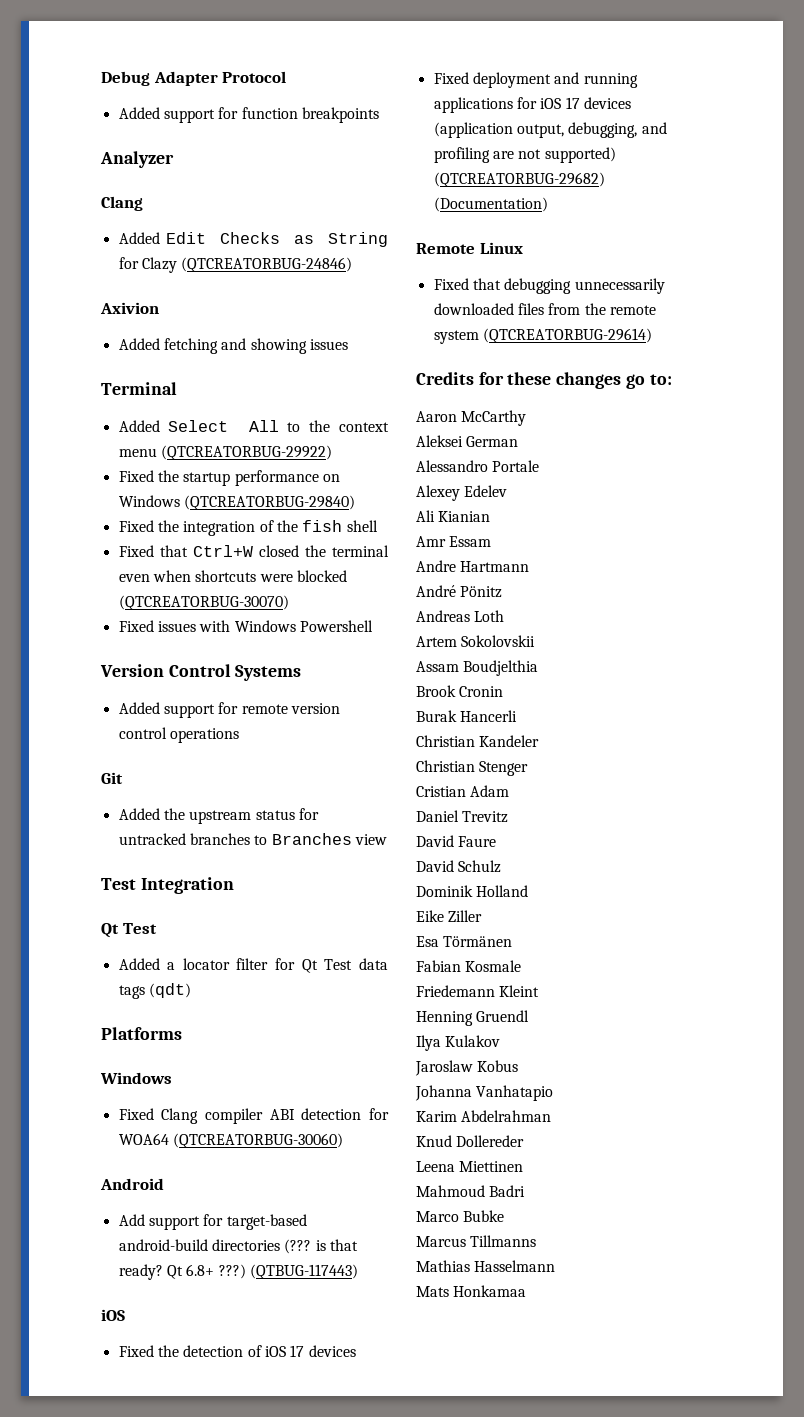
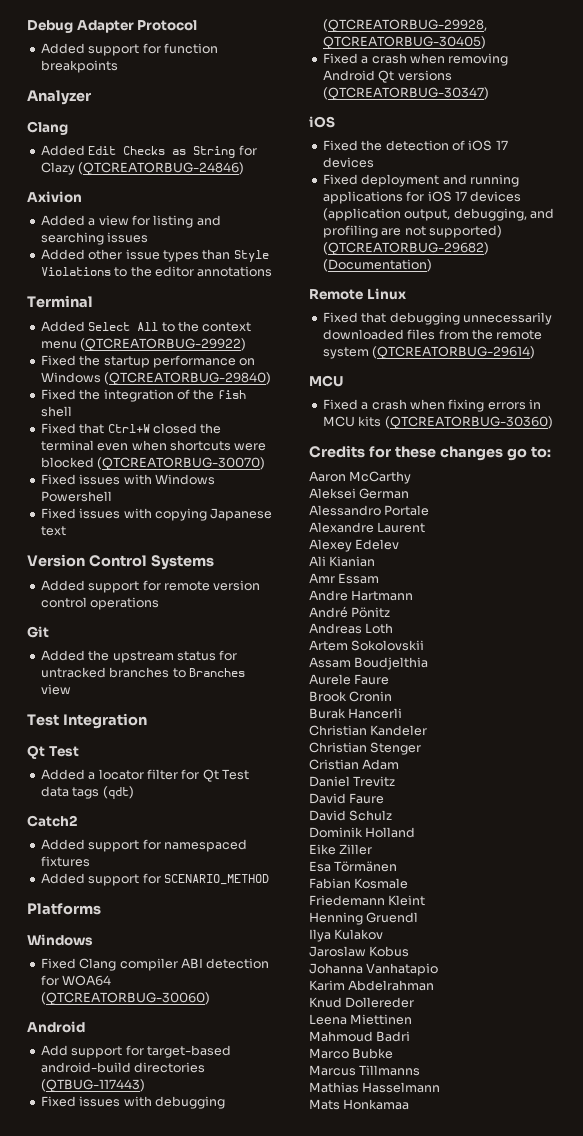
- Added fetching and showing issues
+ Added a view for listing and searching issues
+ Added other issue types than Style Violations to the editor annotations
+ Fixed issues with copying Japanese text
+ Catch2
+ Added support for namespaced fixtures
+ Added support for SCENARIO_METHOD
- Add support for target-based android-build directories (??? is that ready? Qt 6.8+ ???) (QTBUG-117443)
+ Add support for target-based android-build directories (QTBUG-117443)
+ Fixed issues with debugging (QTCREATORBUG-29928, QTCREATORBUG-30405)
+ Fixed a crash when removing Android Qt versions (QTCREATORBUG-30347)
  Fixed that debugging unnecessarily downloaded files from the remote system (QTCREATORBUG-29614)
+ MCU
+ Fixed a crash when fixing errors in MCU kits (QTCREATORBUG-30360)
+ Alexandre Laurent
+ Aurele Faure

